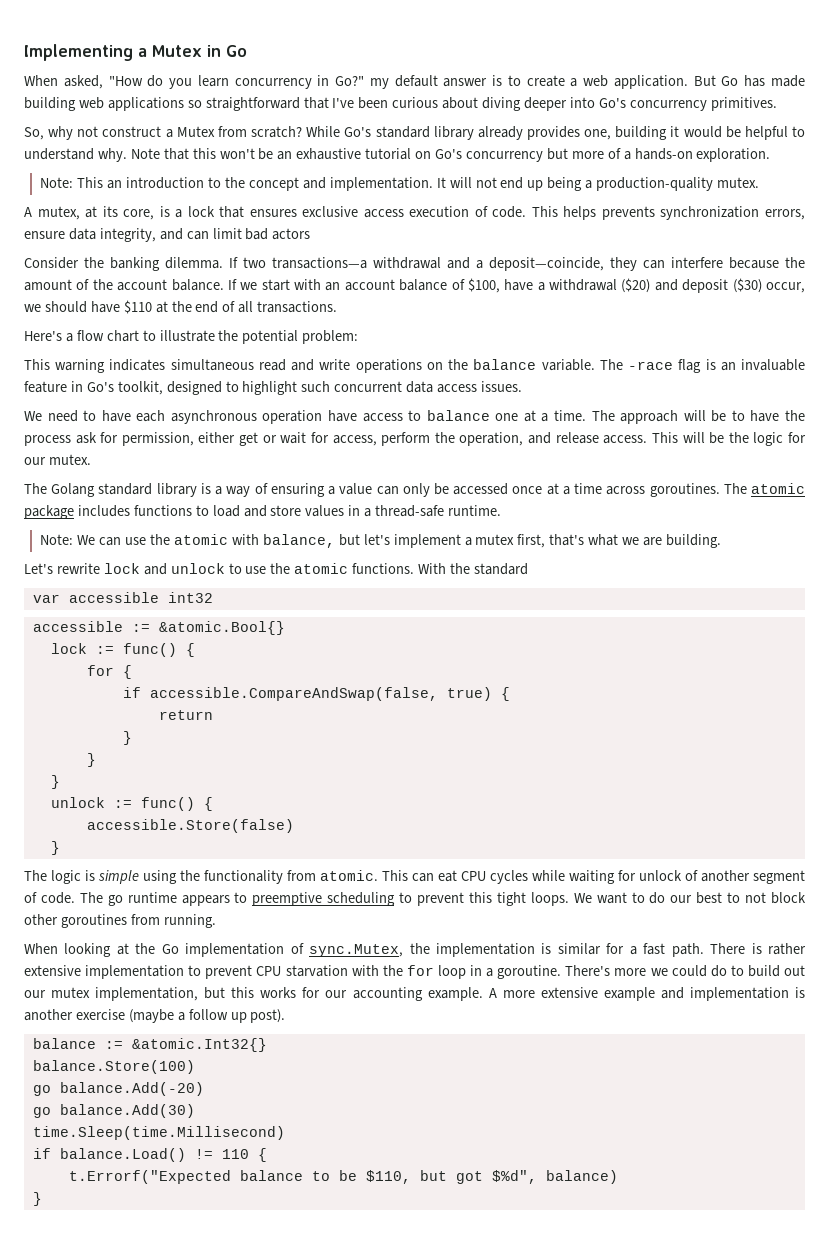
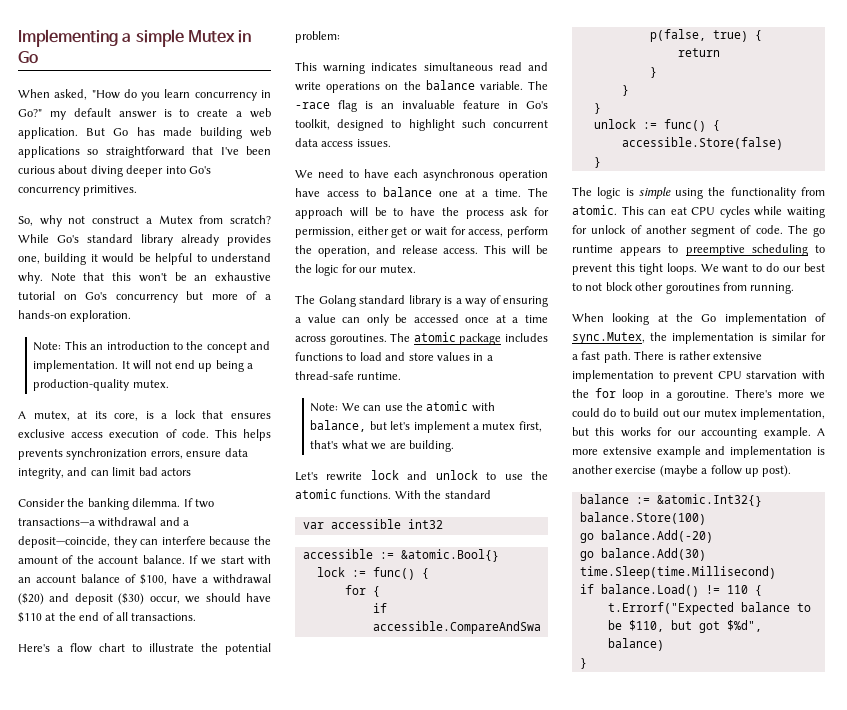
- Implementing a Mutex in Go
+ Implementing a simple Mutex in Go

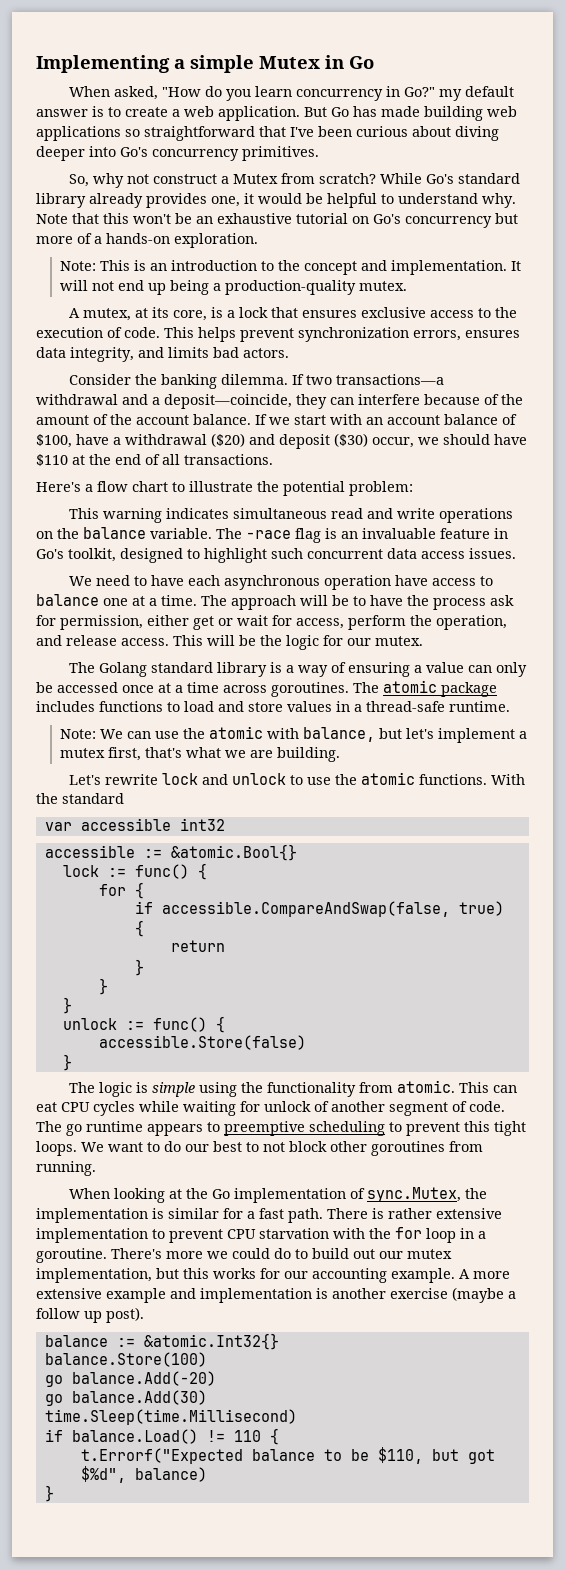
- While Go's standard library already provides one, building it would be helpful to understand why.
+ While Go's standard library already provides one, it would be helpful to understand why.
- Note: This an introduction to the concept and implementation.
+ Note: This is an introduction to the concept and implementation.
- A mutex, at its core, is a lock that ensures exclusive access execution of code.
+ A mutex, at its core, is a lock that ensures exclusive access to the execution of code.
- This helps prevents synchronization errors, ensure data integrity, and can limit bad actors
+ This helps prevent synchronization errors, ensures data integrity, and limits bad actors.
- If two transactions—a withdrawal and a deposit—coincide, they can interfere because the amount of the account balance.
+ If two transactions—a withdrawal and a deposit—coincide, they can interfere because of the amount of the account balance.

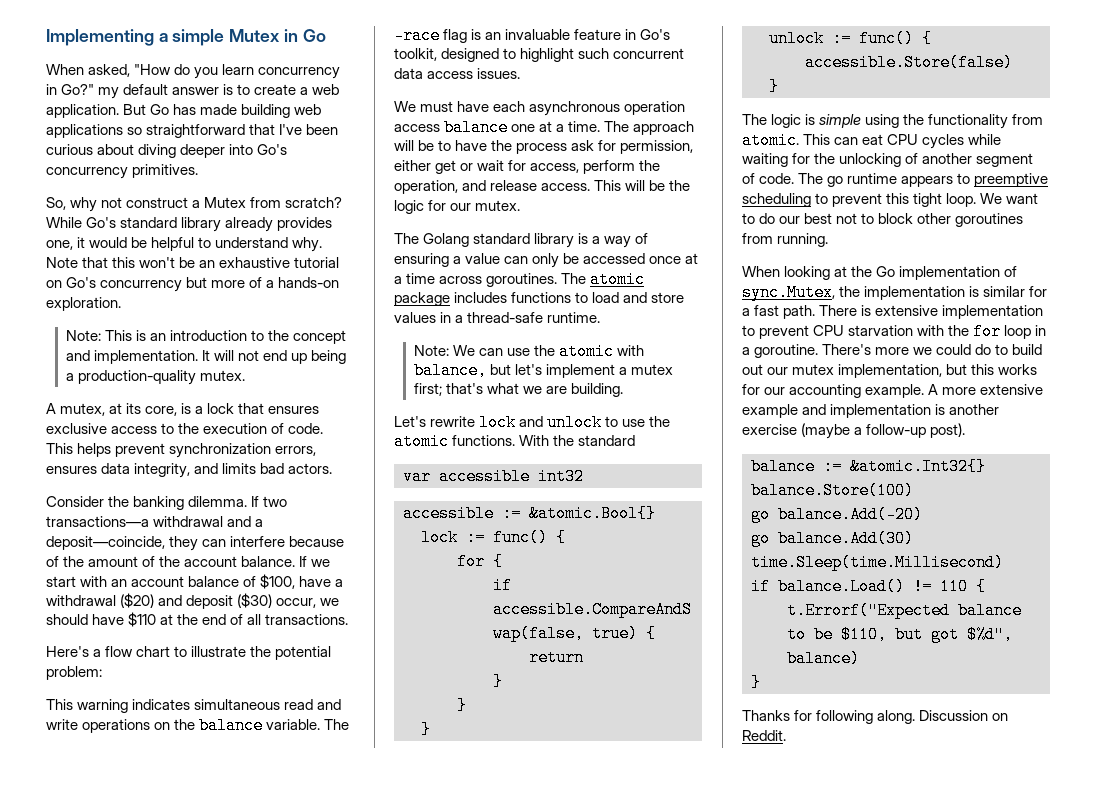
- We need to have each asynchronous operation have access to balance one at a time.
+ We must have each asynchronous operation access balance one at a time.
- Note: We can use the atomic with balance, but let's implement a mutex first, that's what we are building.
+ Note: We can use the atomic with balance, but let's implement a mutex first; that's what we are building.
- This can eat CPU cycles while waiting for unlock of another segment of code.
+ This can eat CPU cycles while waiting for the unlocking of another segment of code.
- The go runtime appears to preemptive scheduling to prevent this tight loops.
+ The go runtime appears to preemptive scheduling to prevent this tight loop.
- We want to do our best to not block other goroutines from running.
+ We want to do our best not to block other goroutines from running.
- There is rather extensive implementation to prevent CPU starvation with the for loop in a goroutine.
+ There is extensive implementation to prevent CPU starvation with the for loop in a goroutine.
- A more extensive example and implementation is another exercise (maybe a follow up post).
+ A more extensive example and implementation is another exercise (maybe a follow-up post).
+ Thanks for following along. Discussion on Reddit.

